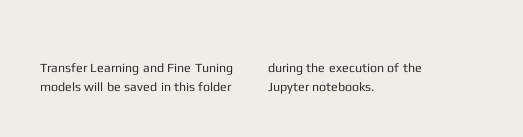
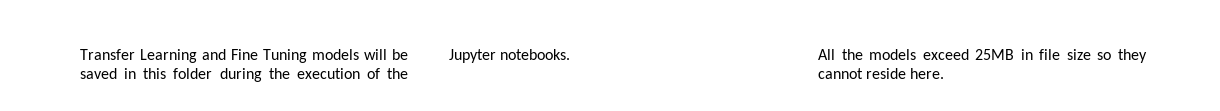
+ All the models exceed 25MB in file size so they cannot reside here.

